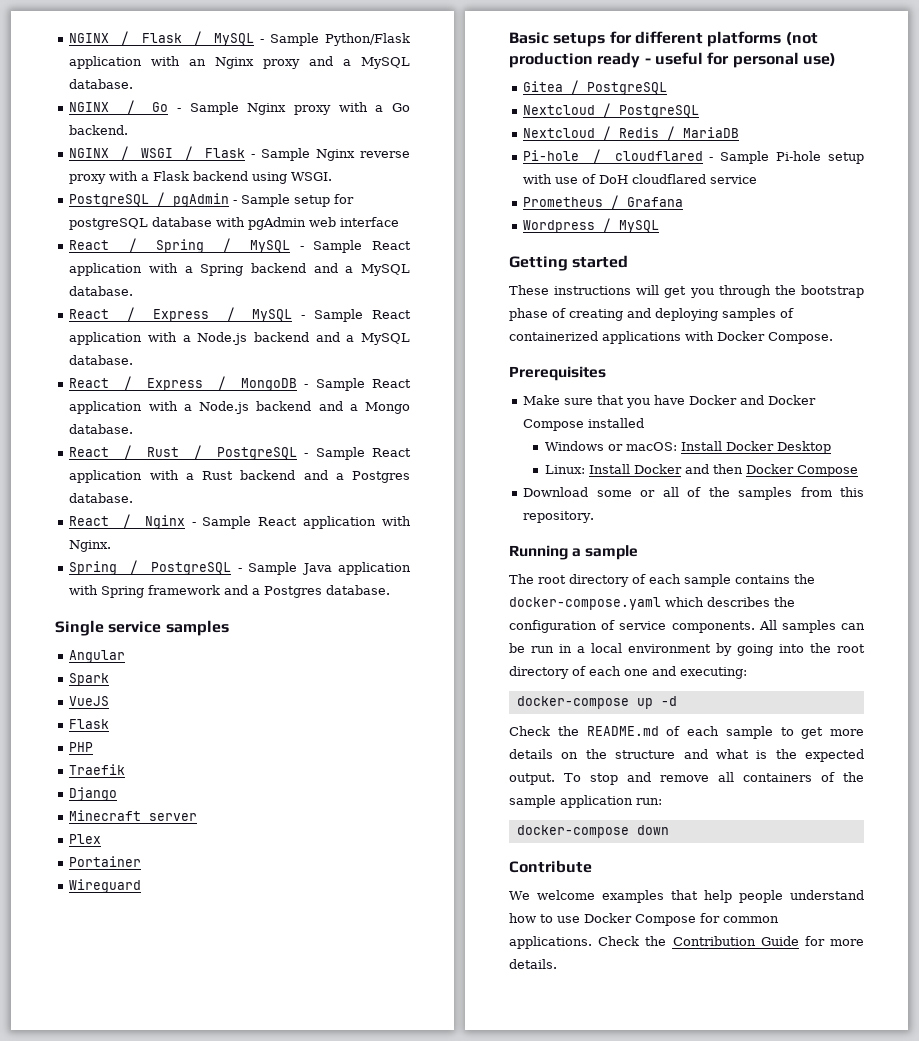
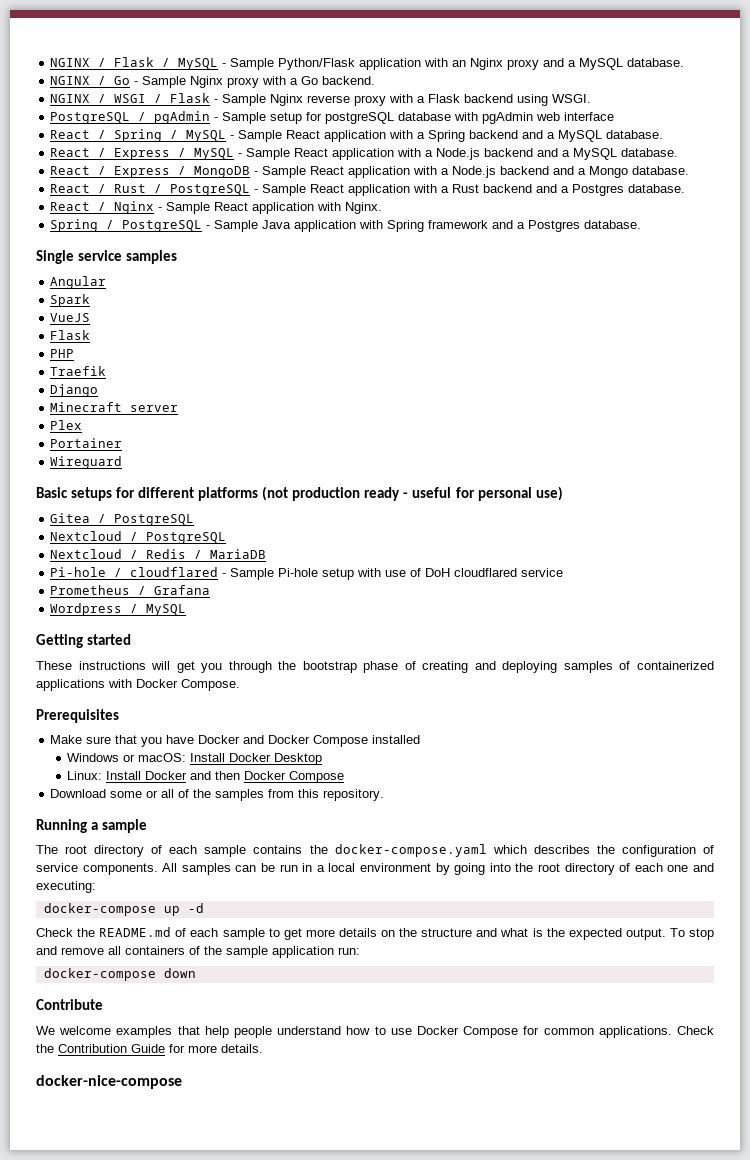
+ docker-nice-compose

